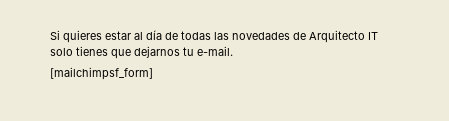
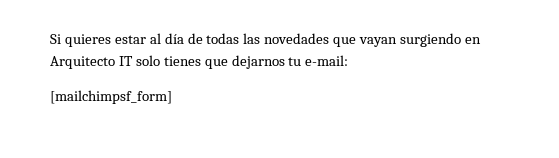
- Si quieres estar al día de todas las novedades de Arquitecto IT solo tienes que dejarnos tu e-mail.
+ Si quieres estar al día de todas las novedades que vayan surgiendo en Arquitecto IT solo tienes que dejarnos tu e-mail:

